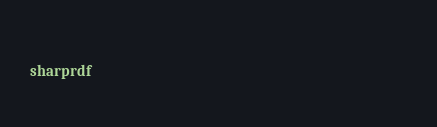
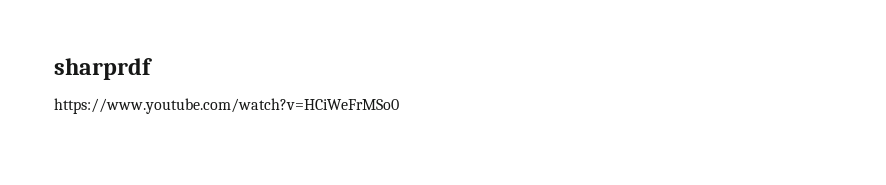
+ https://www.youtube.com/watch?v=HCiWeFrMSo0

